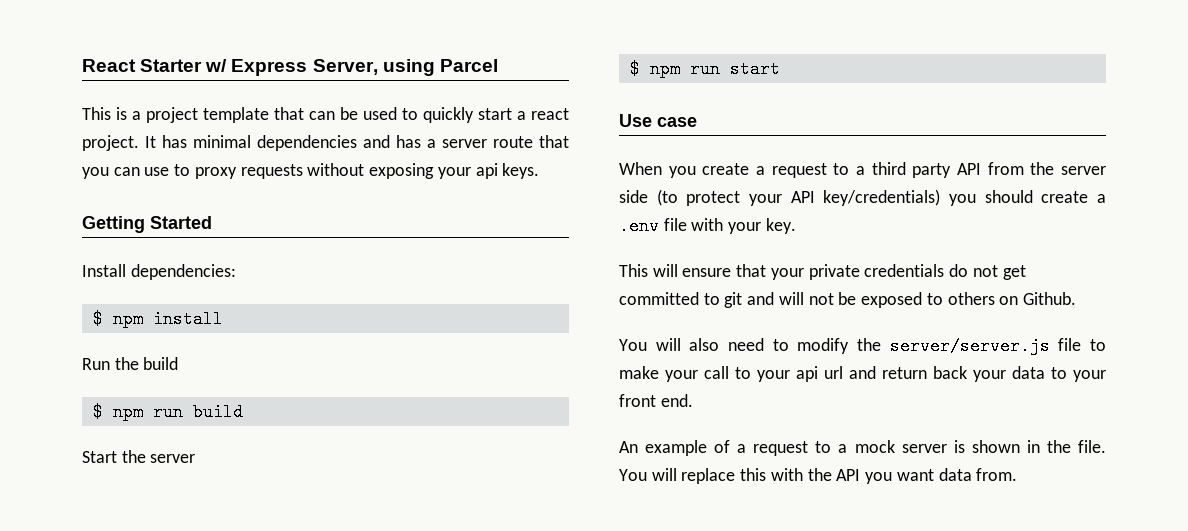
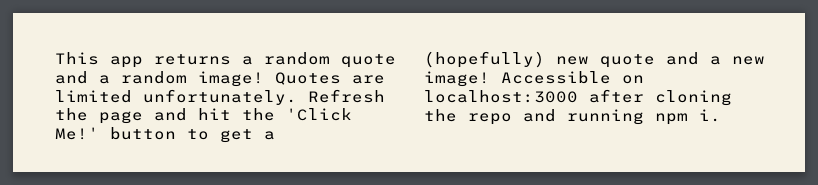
- React Starter w/ Express Server, using Parcel
- This is a project template that can be used to quickly start a react project. It has minimal dependencies and has a server route that you can use to proxy requests without exposing your api keys.
- Getting Started
- Install dependencies:
- $ npm install
- Run the build
- $ npm run build
- Start the server
- $ npm run start
- Use case
- When you create a request to a third party API from the server side (to protect your API key/credentials) you should create a .env file with your key.
- This will ensure that your private credentials do not get committed to git and will not be exposed to others on Github.
- You will also need to modify the server/server.js file to make your call to your api url and return back your data to your front end.
- An example of a request to a mock server is shown in the file. You will replace this with the API you want data from.
+ This app returns a random quote and a random image! Quotes are limited unfortunately. Refresh the page and hit the 'Click Me!' button to get a (hopefully) new quote and a new image! Accessible on localhost:3000 after cloning the repo and running npm i.

